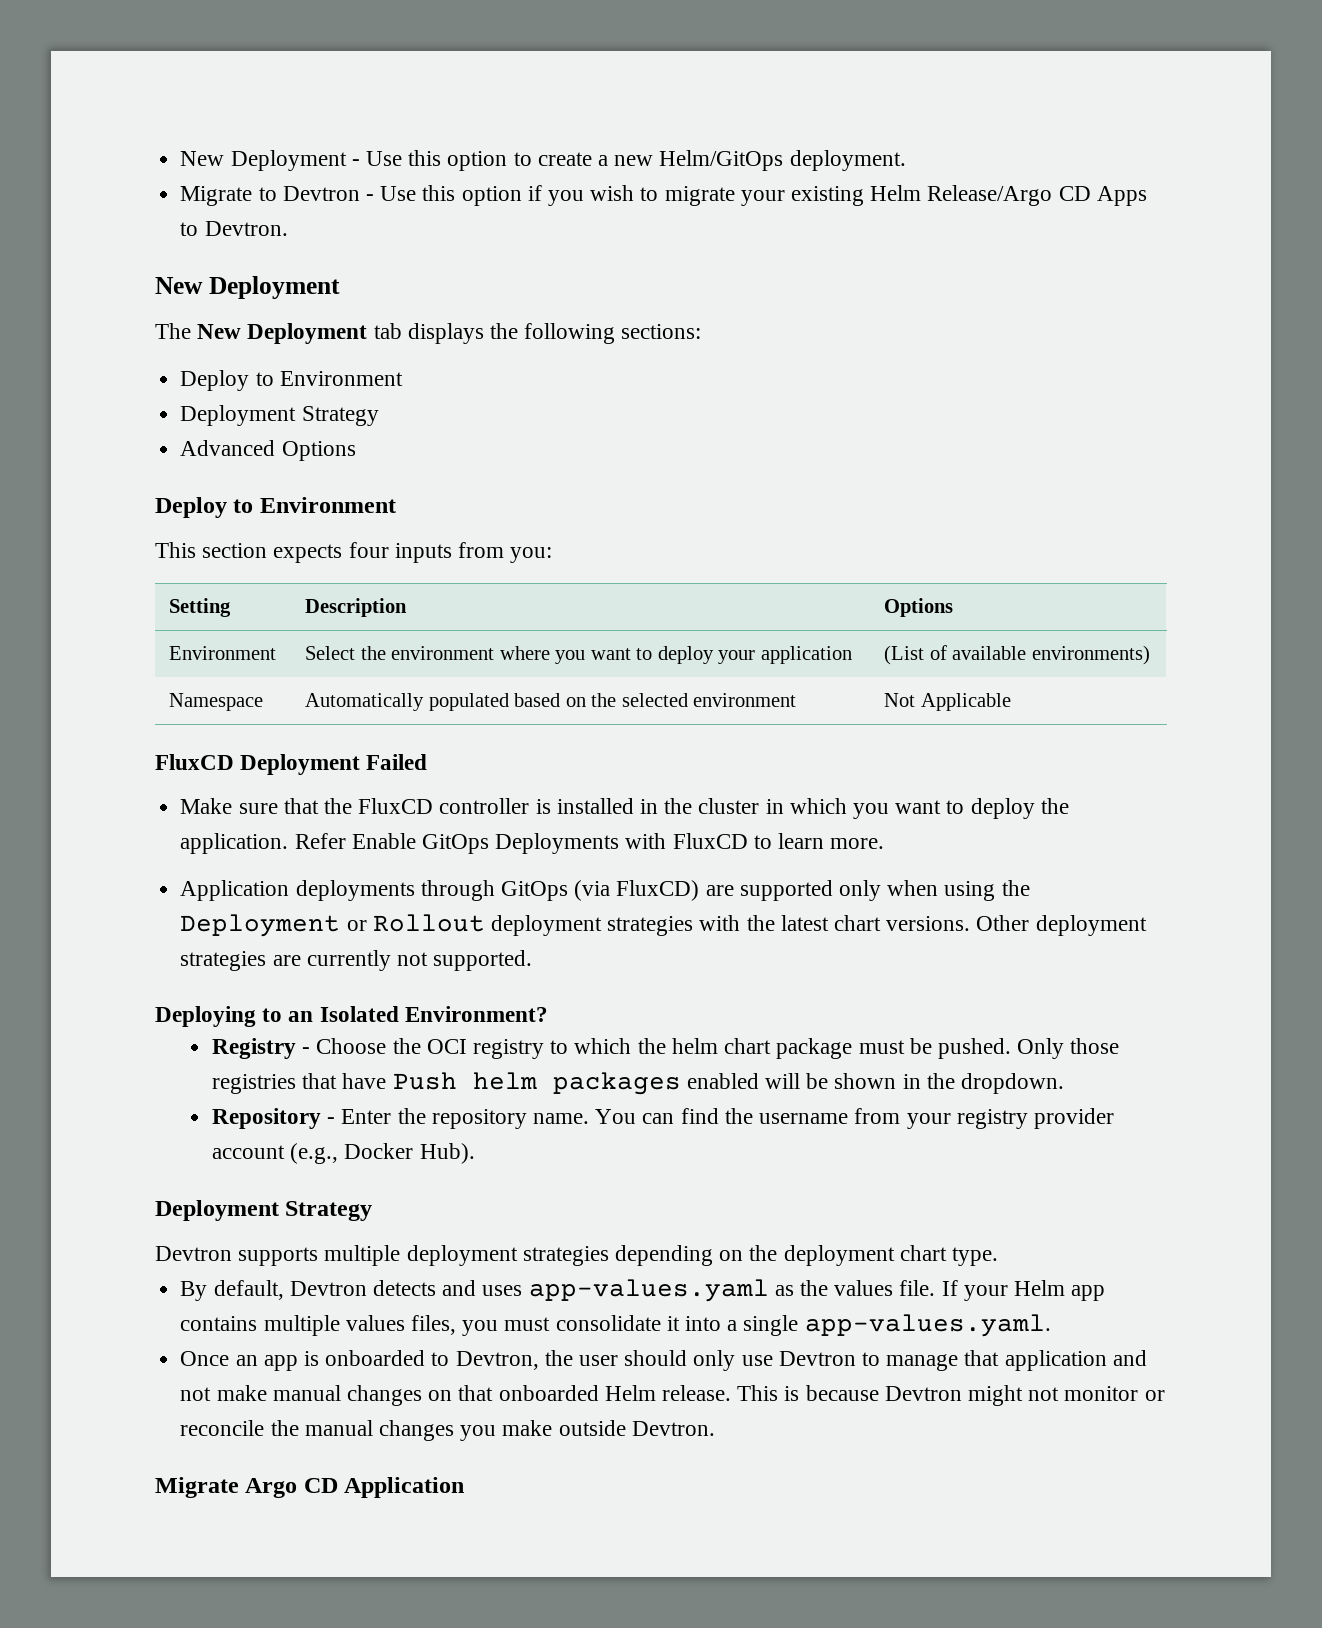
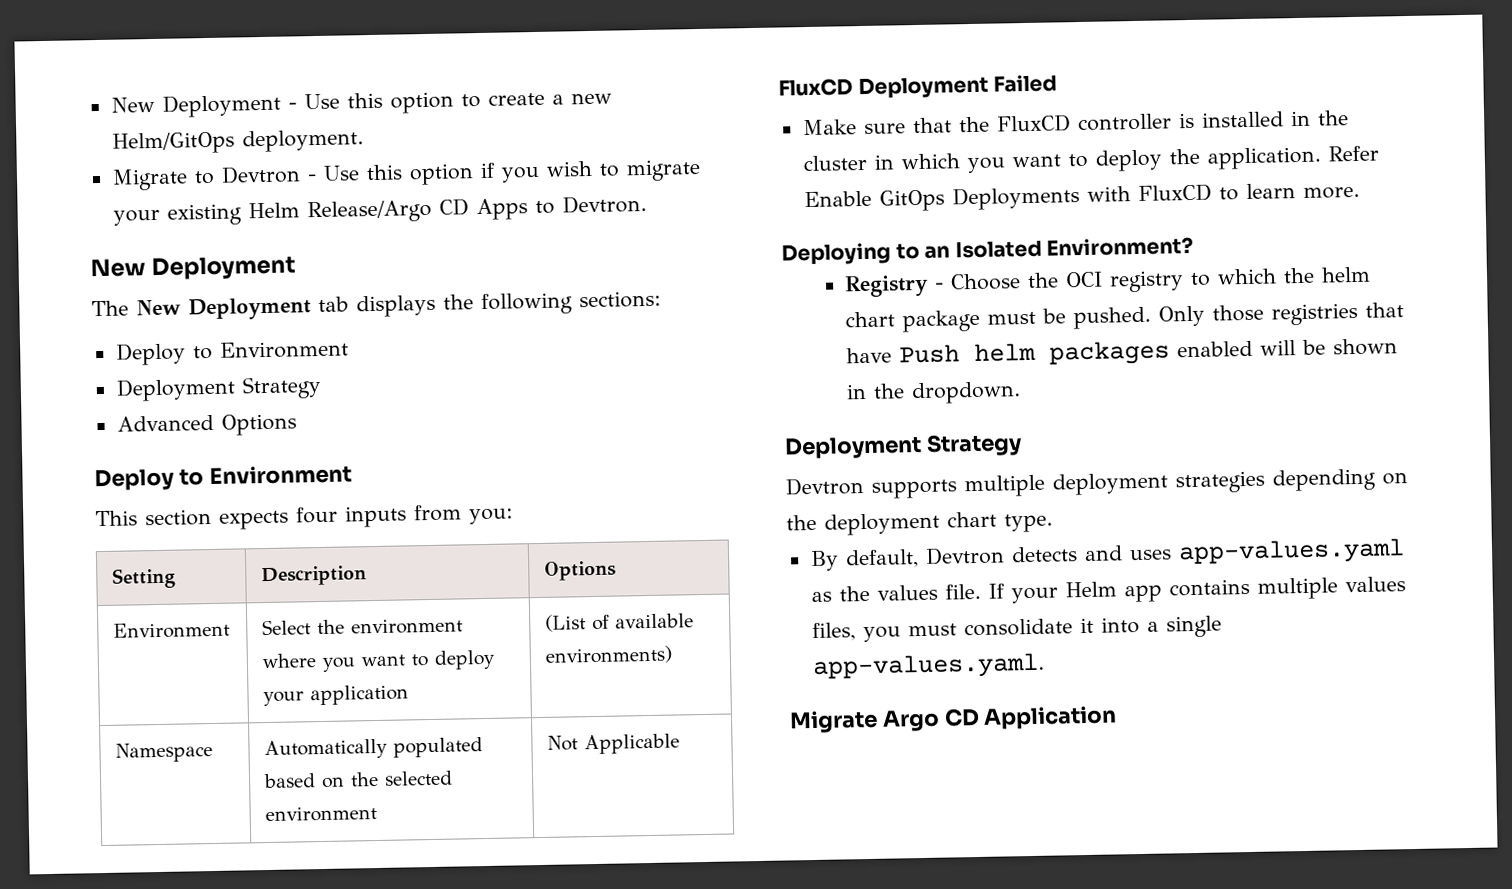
- Application deployments through GitOps (via FluxCD) are supported only when using the Deployment or Rollout deployment strategies with the latest chart versions. Other deployment strategies are currently not supported.
- Repository - Enter the repository name. You can find the username from your registry provider account (e.g., Docker Hub).
- Once an app is onboarded to Devtron, the user should only use Devtron to manage that application and not make manual changes on that onboarded Helm release. This is because Devtron might not monitor or reconcile the manual changes you make outside Devtron.

